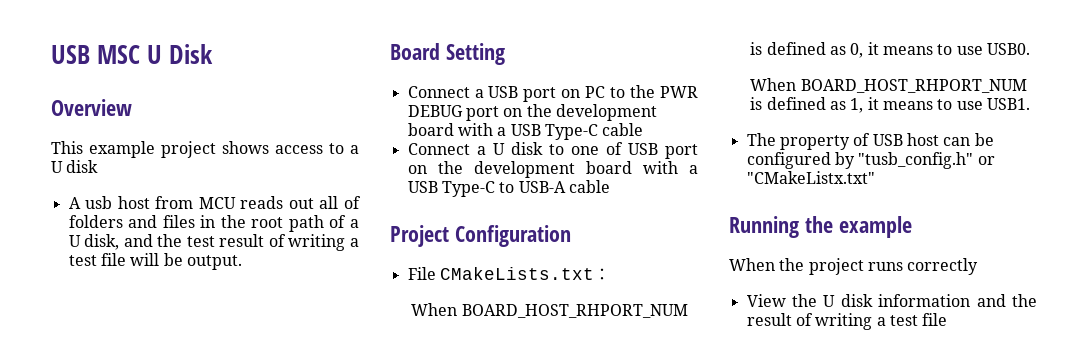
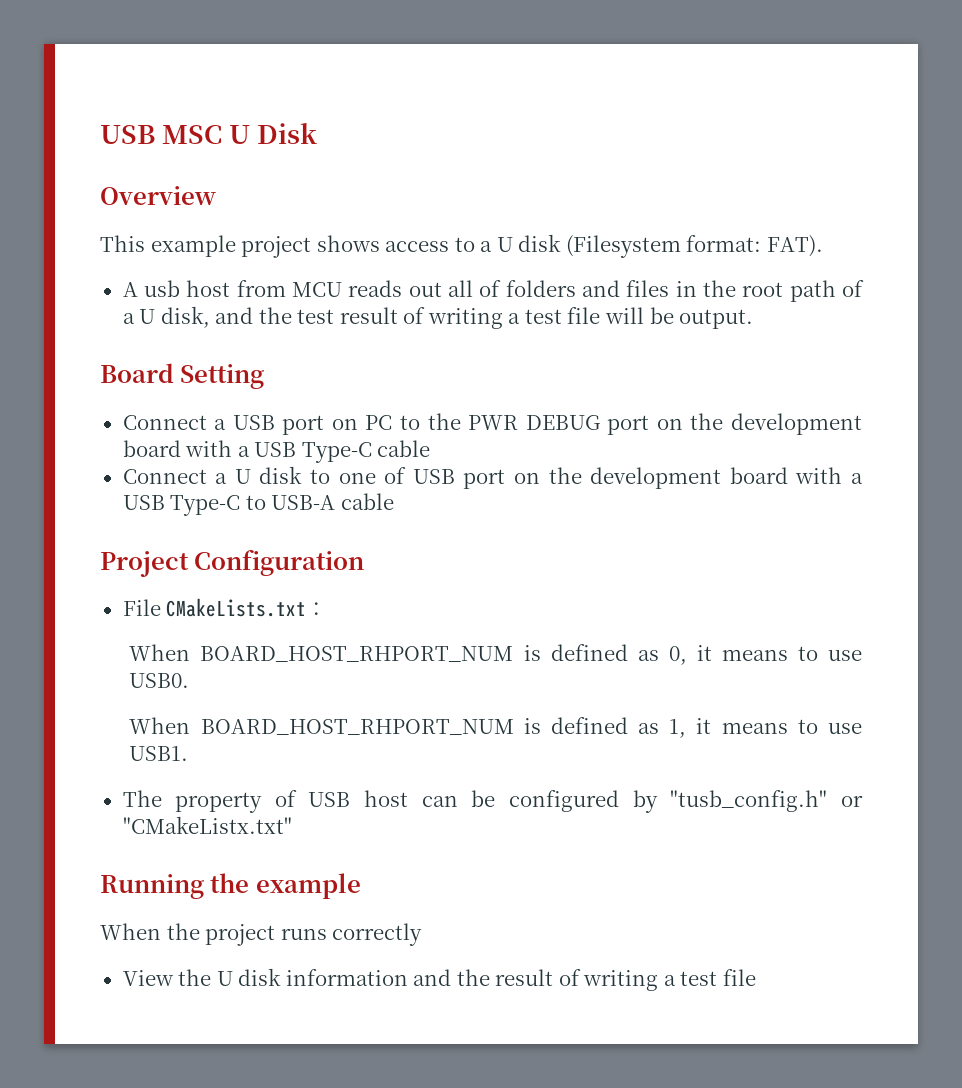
- This example project shows access to a U disk
+ This example project shows access to a U disk (Filesystem format: FAT).

